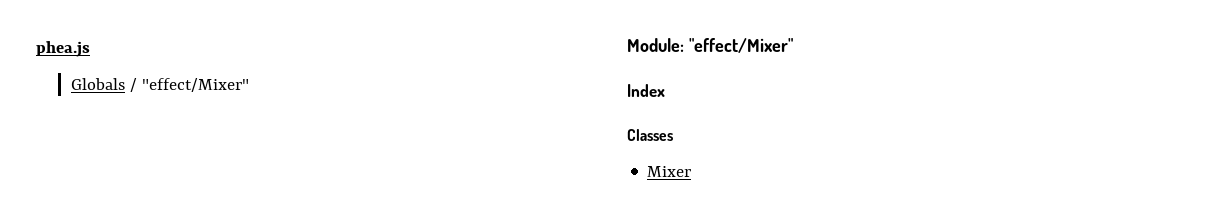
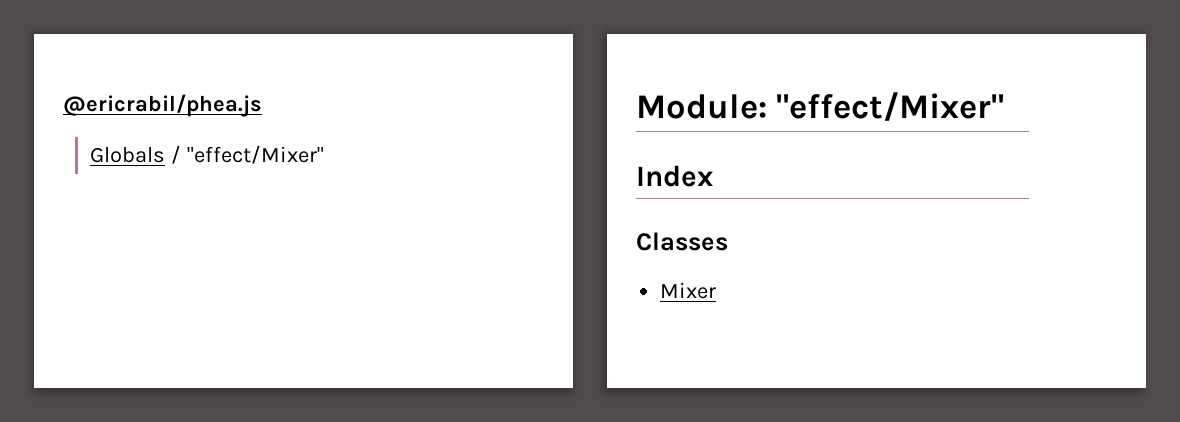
- phea.js
+ @ericrabil/phea.js

